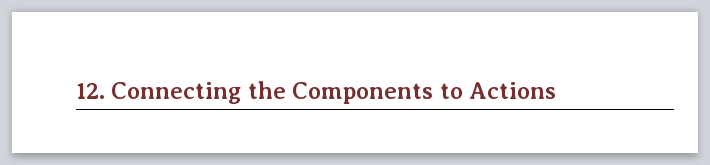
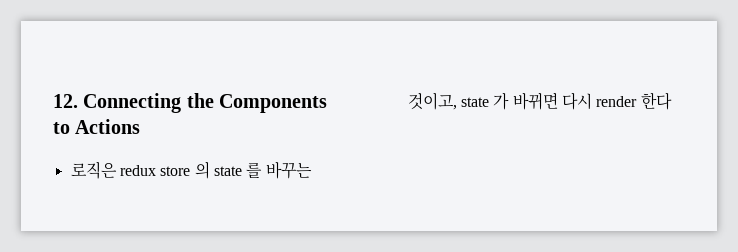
+ 로직은 redux store 의 state 를 바꾸는 것이고, state 가 바뀌면 다시 render 한다

